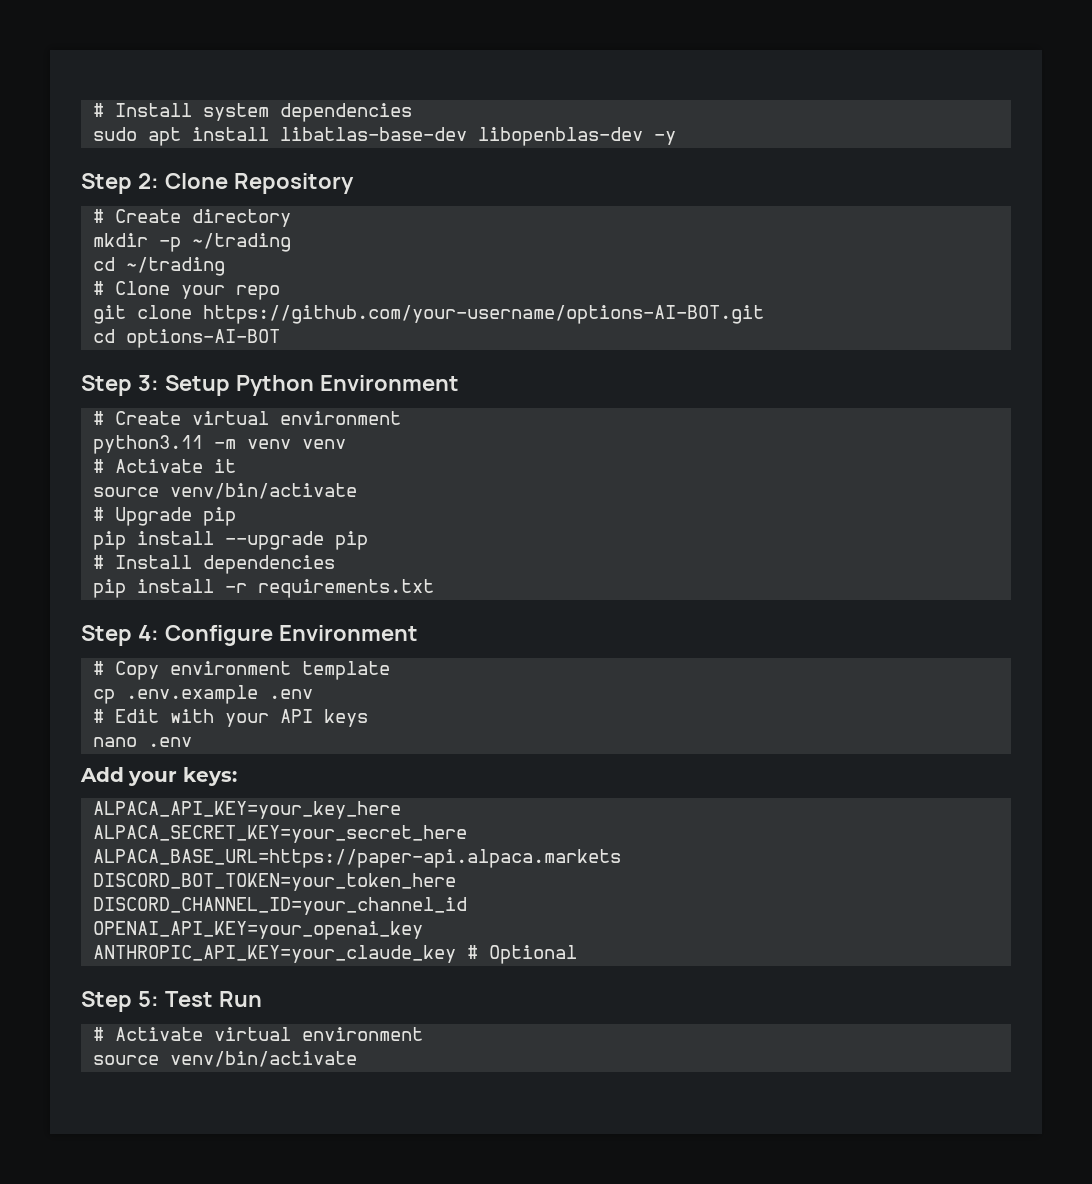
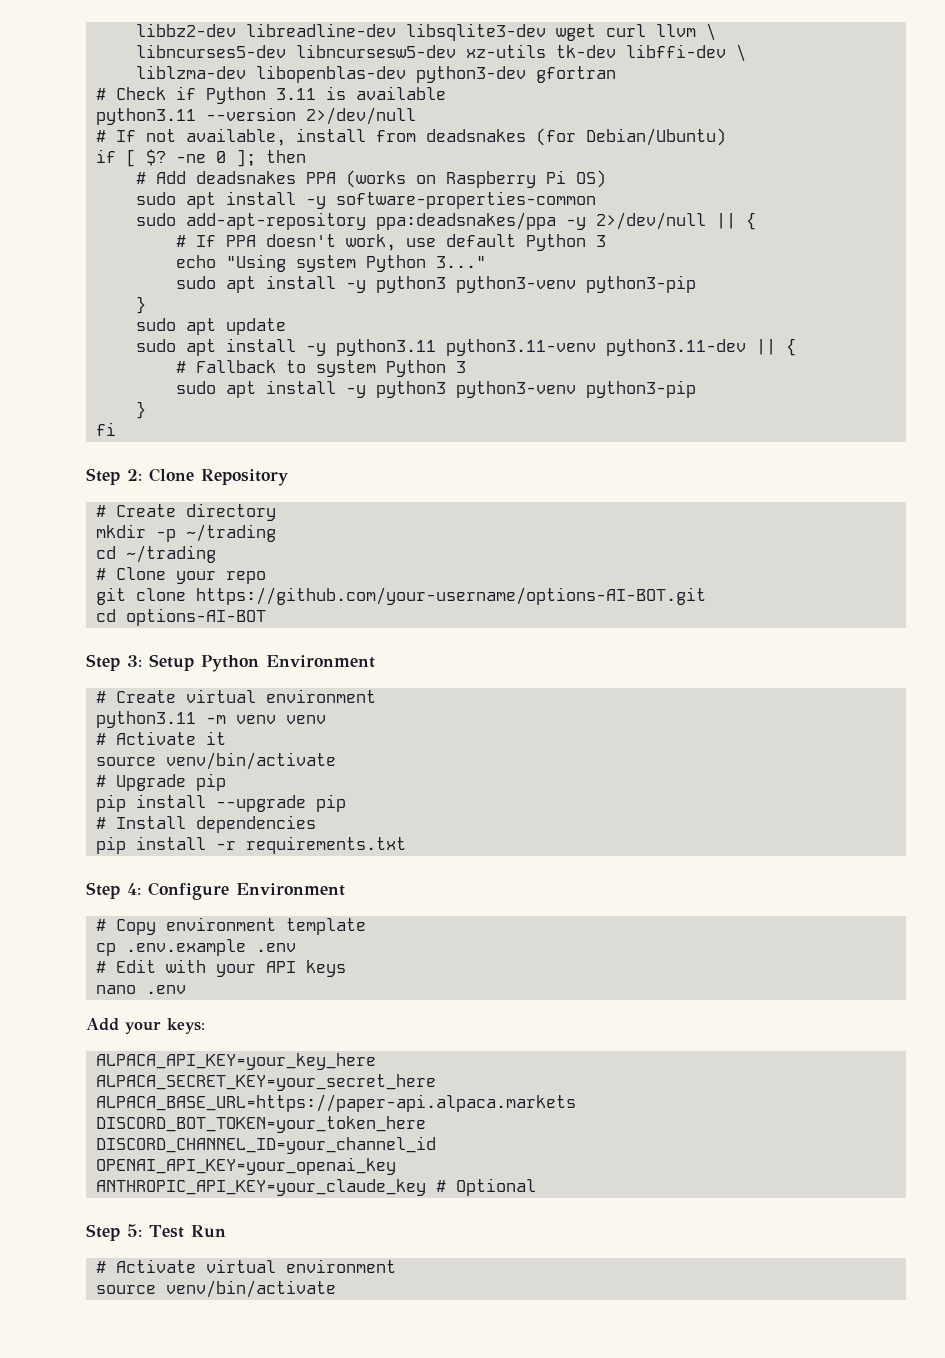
- # Install system dependencies
- sudo apt install libatlas-base-dev libopenblas-dev -y
+ libbz2-dev libreadline-dev libsqlite3-dev wget curl llvm \
+ libncurses5-dev libncursesw5-dev xz-utils tk-dev libffi-dev \
+ liblzma-dev libopenblas-dev python3-dev gfortran
+ # Check if Python 3.11 is available
+ python3.11 --version 2>/dev/null
+ # If not available, install from deadsnakes (for Debian/Ubuntu)
+ if [ $? -ne 0 ]; then
+ # Add deadsnakes PPA (works on Raspberry Pi OS)
+ sudo apt install -y software-properties-common
+ sudo add-apt-repository ppa:deadsnakes/ppa -y 2>/dev/null || {
+ # If PPA doesn't work, use default Python 3
+ echo "Using system Python 3..."
+ sudo apt install -y python3 python3-venv python3-pip
+ }
+ sudo apt update
+ sudo apt install -y python3.11 python3.11-venv python3.11-dev || {
+ # Fallback to system Python 3
+ sudo apt install -y python3 python3-venv python3-pip
+ }
+ fi

